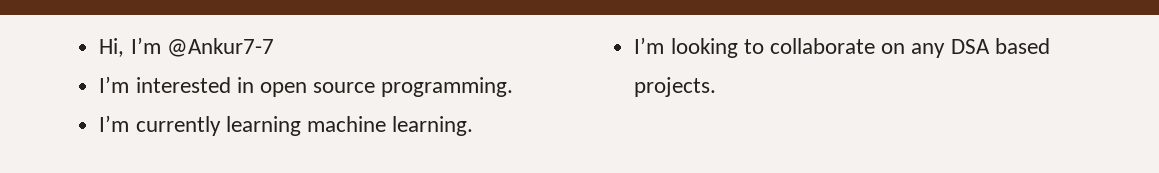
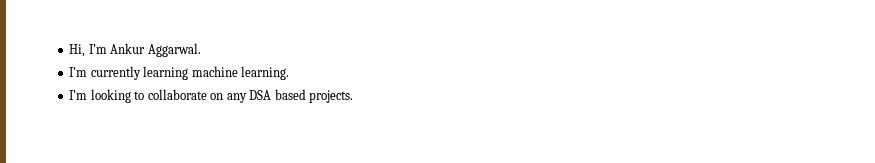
- Hi, I’m @Ankur7-7
- I’m interested in open source programming.
+ Hi, I’m Ankur Aggarwal.

